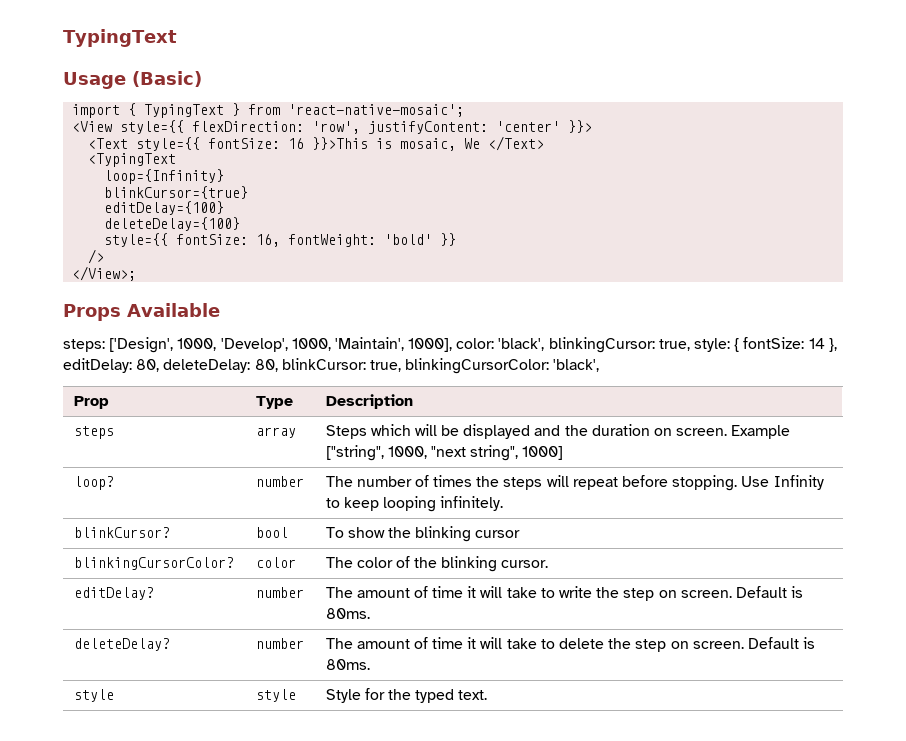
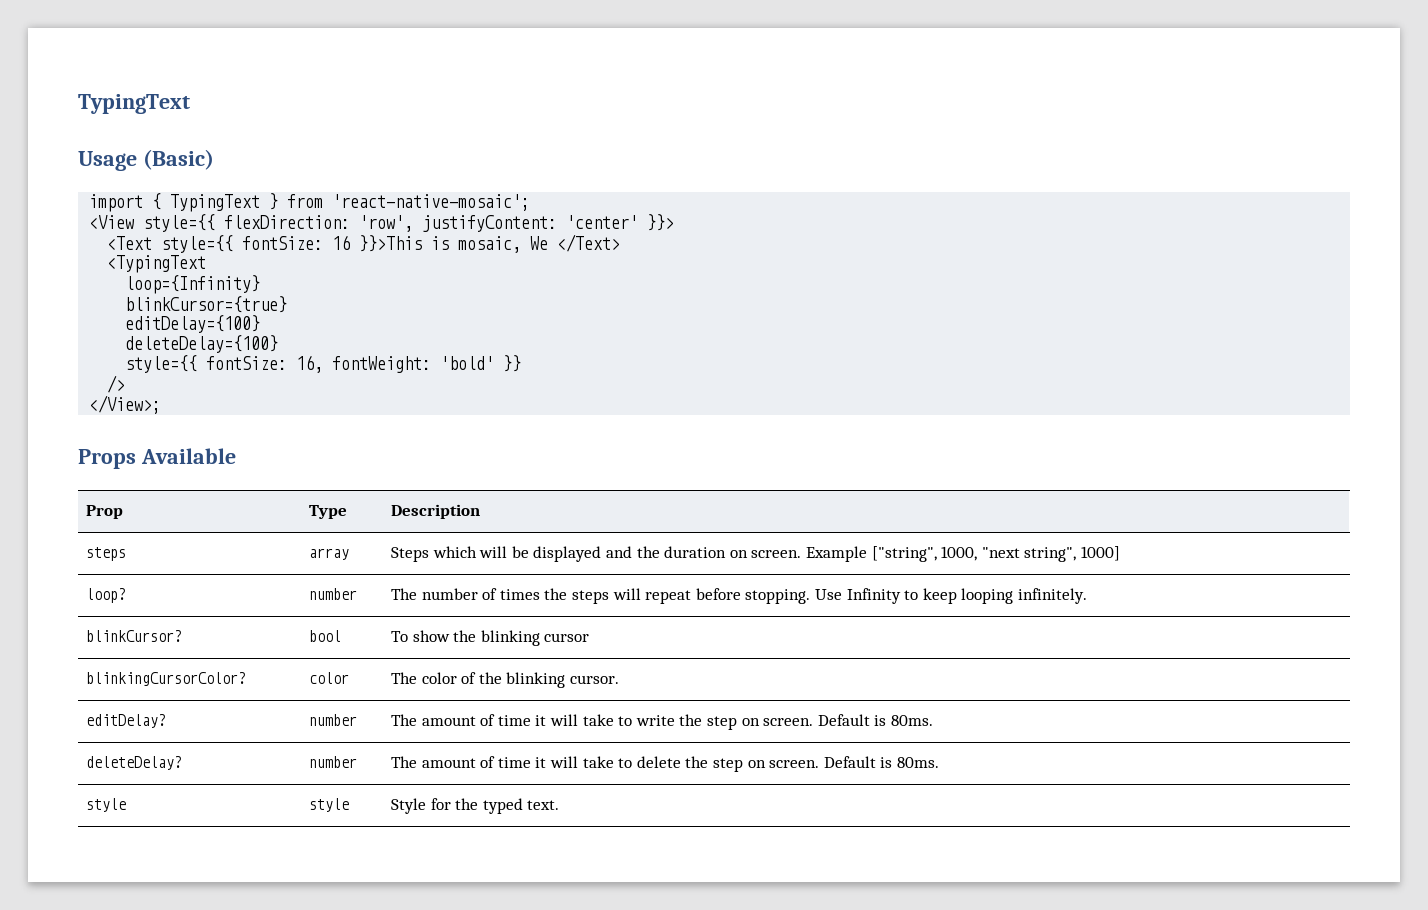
- steps: ['Design', 1000, 'Develop', 1000, 'Maintain', 1000], color: 'black', blinkingCursor: true, style: { fontSize: 14 }, editDelay: 80, deleteDelay: 80, blinkCursor: true, blinkingCursorColor: 'black',

